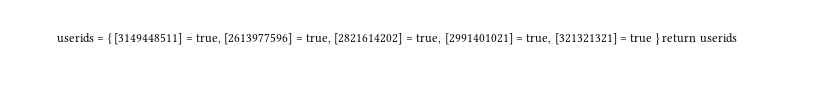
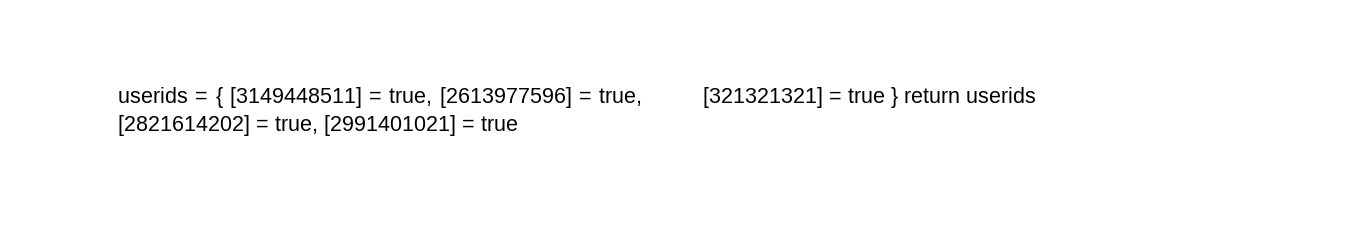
- userids = { [3149448511] = true, [2613977596] = true, [2821614202] = true, [2991401021] = true, [321321321] = true } return userids
+ userids = { [3149448511] = true, [2613977596] = true, [2821614202] = true, [2991401021] = true [321321321] = true } return userids

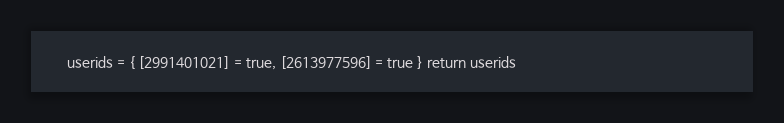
- userids = { [3149448511] = true, [2613977596] = true, [2821614202] = true, [2991401021] = true [321321321] = true } return userids
+ userids = { [2991401021] = true, [2613977596] = true } return userids

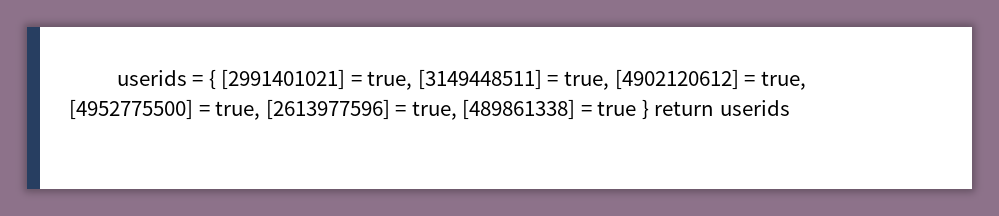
- userids = { [2991401021] = true, [2613977596] = true } return userids
+ userids = { [2991401021] = true, [3149448511] = true, [4902120612] = true, [4952775500] = true, [2613977596] = true, [489861338] = true } return userids

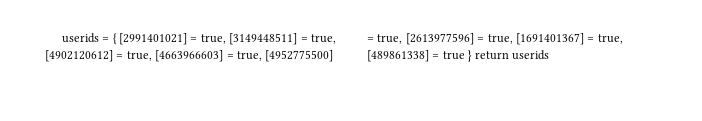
- userids = { [2991401021] = true, [3149448511] = true, [4902120612] = true, [4952775500] = true, [2613977596] = true, [489861338] = true } return userids
+ userids = { [2991401021] = true, [3149448511] = true, [4902120612] = true, [4663966603] = true, [4952775500] = true, [2613977596] = true, [1691401367] = true, [489861338] = true } return userids

